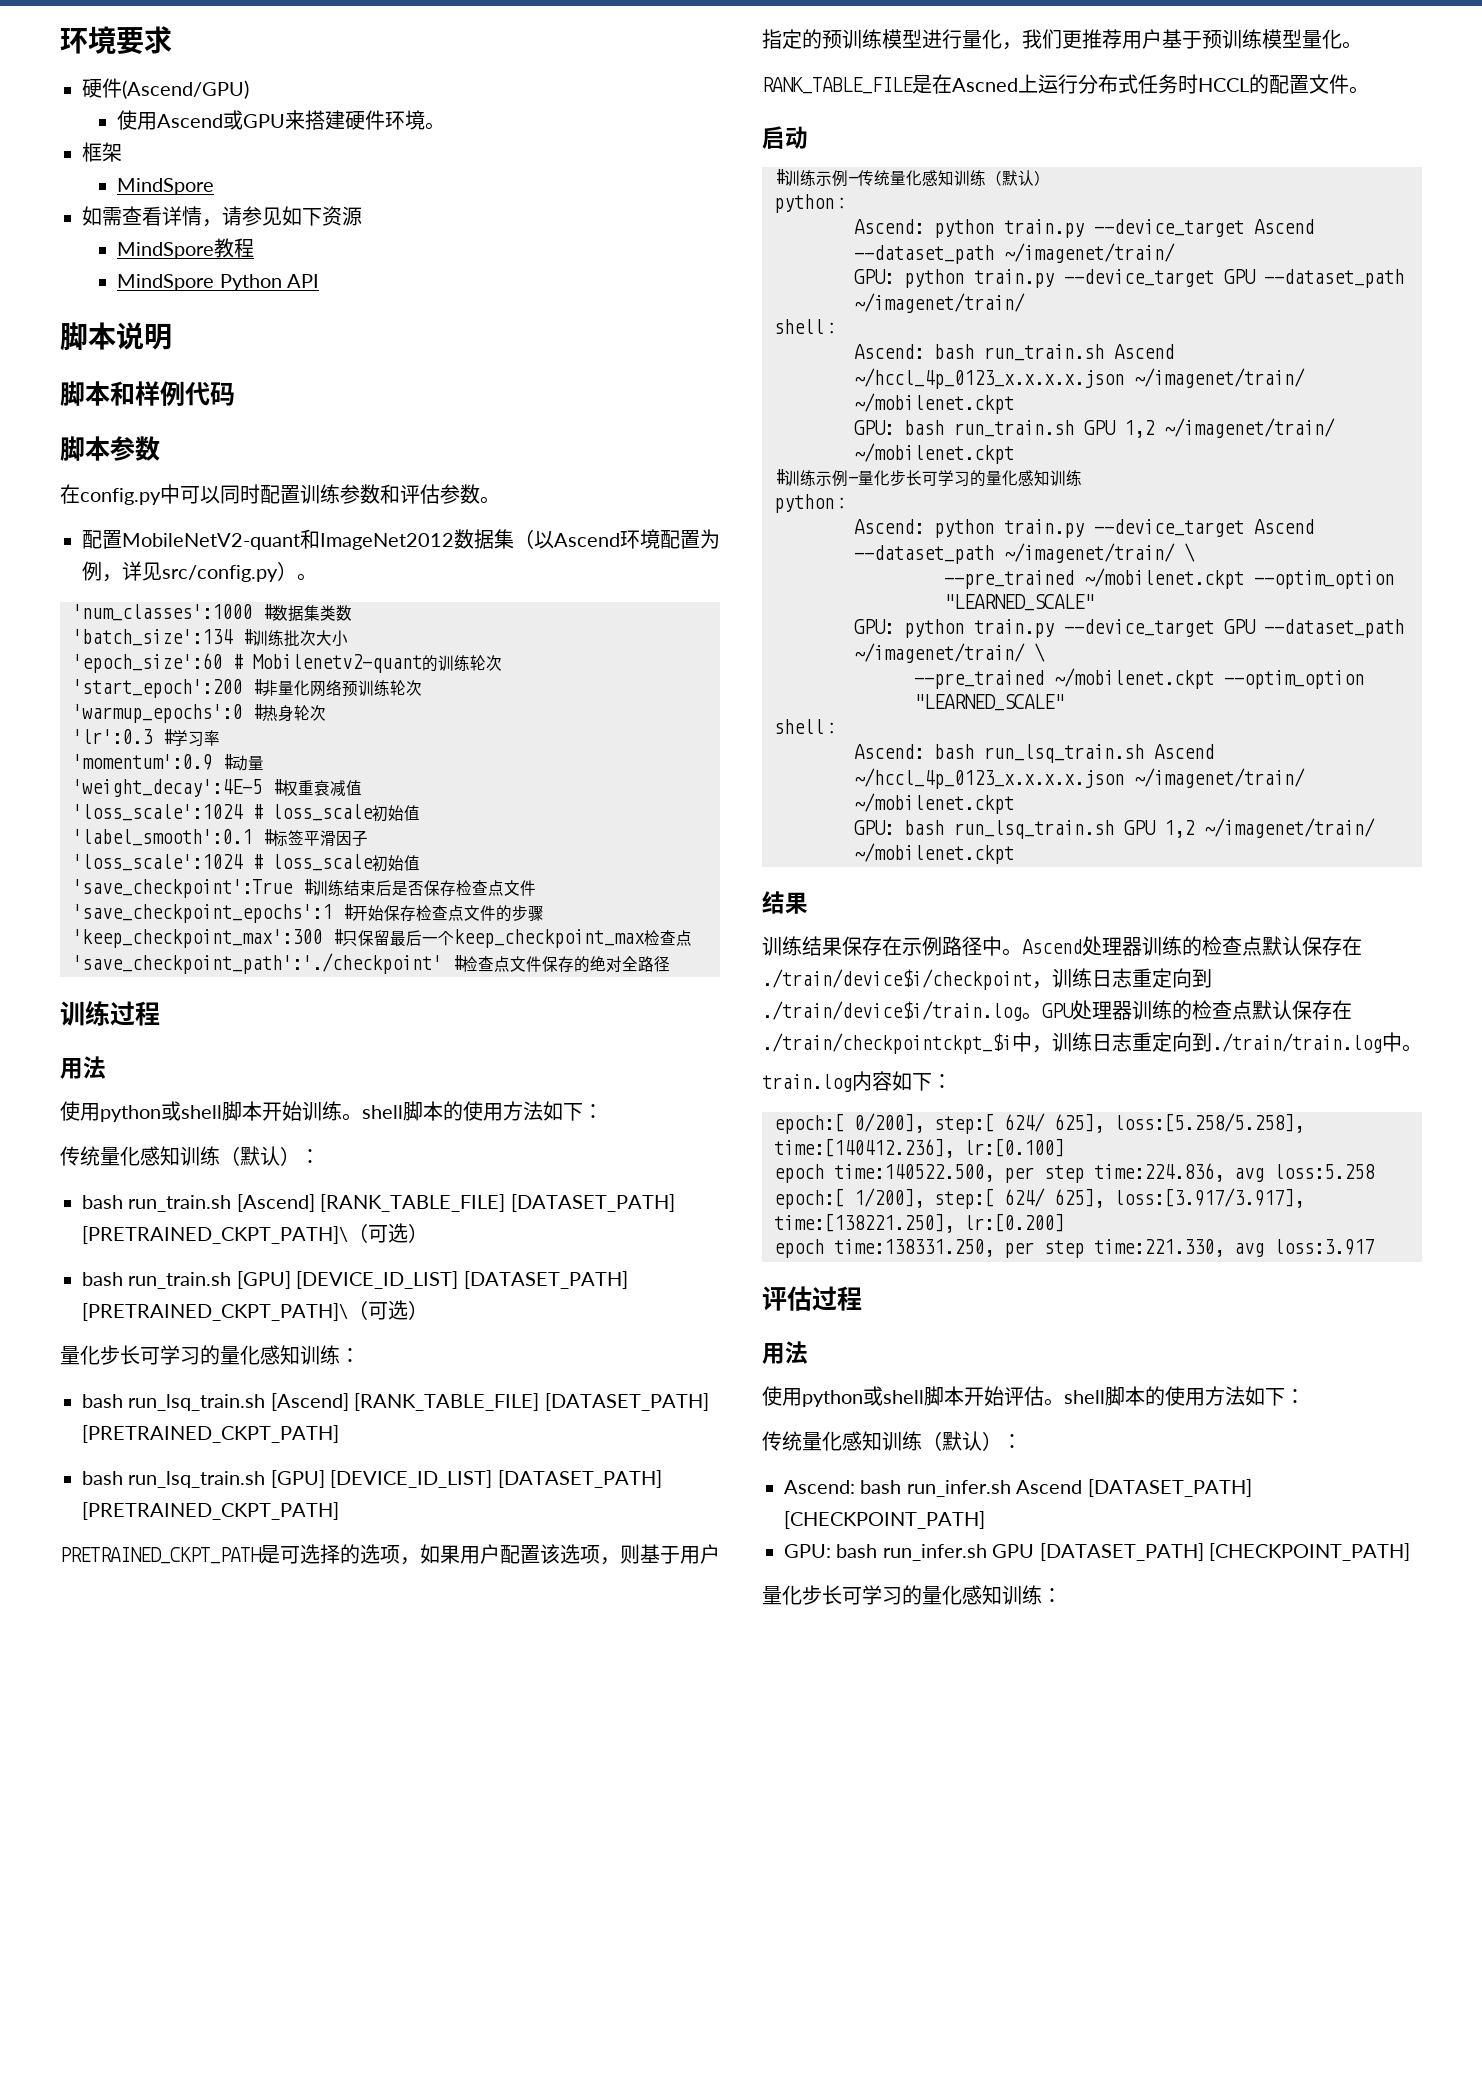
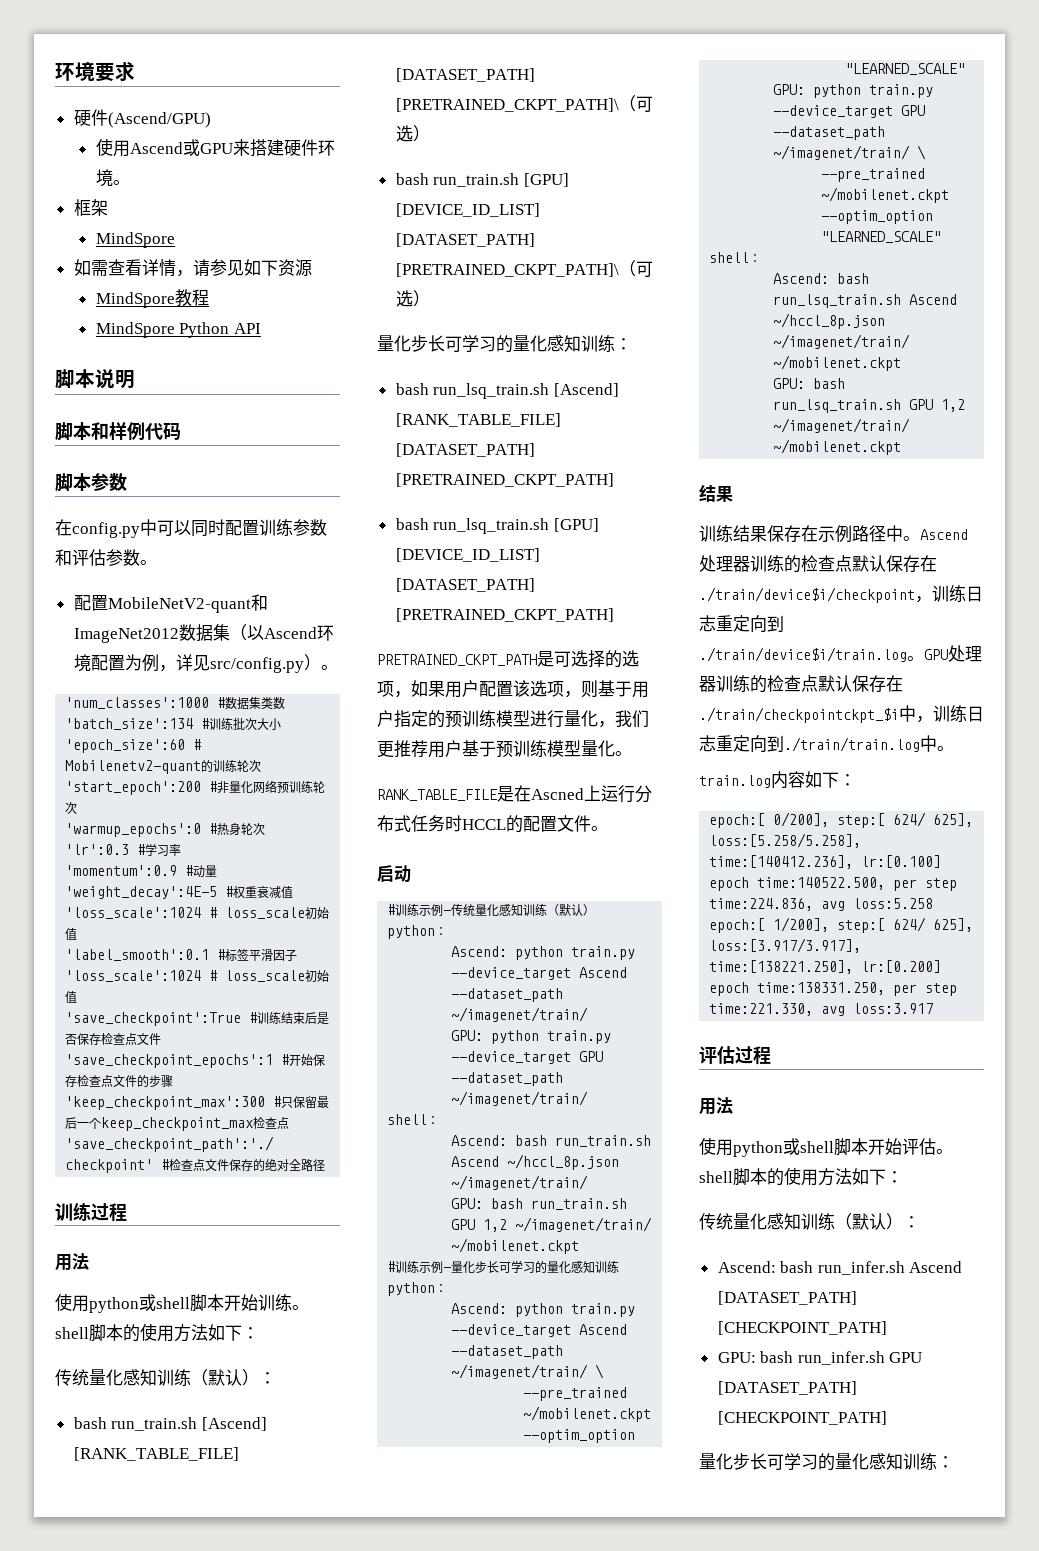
- Ascend: bash run_train.sh Ascend ~/hccl_4p_0123_x.x.x.x.json ~/imagenet/train/ ~/mobilenet.ckpt
+ Ascend: bash run_train.sh Ascend ~/hccl_8p.json ~/imagenet/train/
- Ascend: bash run_lsq_train.sh Ascend ~/hccl_4p_0123_x.x.x.x.json ~/imagenet/train/ ~/mobilenet.ckpt
+ Ascend: bash run_lsq_train.sh Ascend ~/hccl_8p.json ~/imagenet/train/ ~/mobilenet.ckpt

